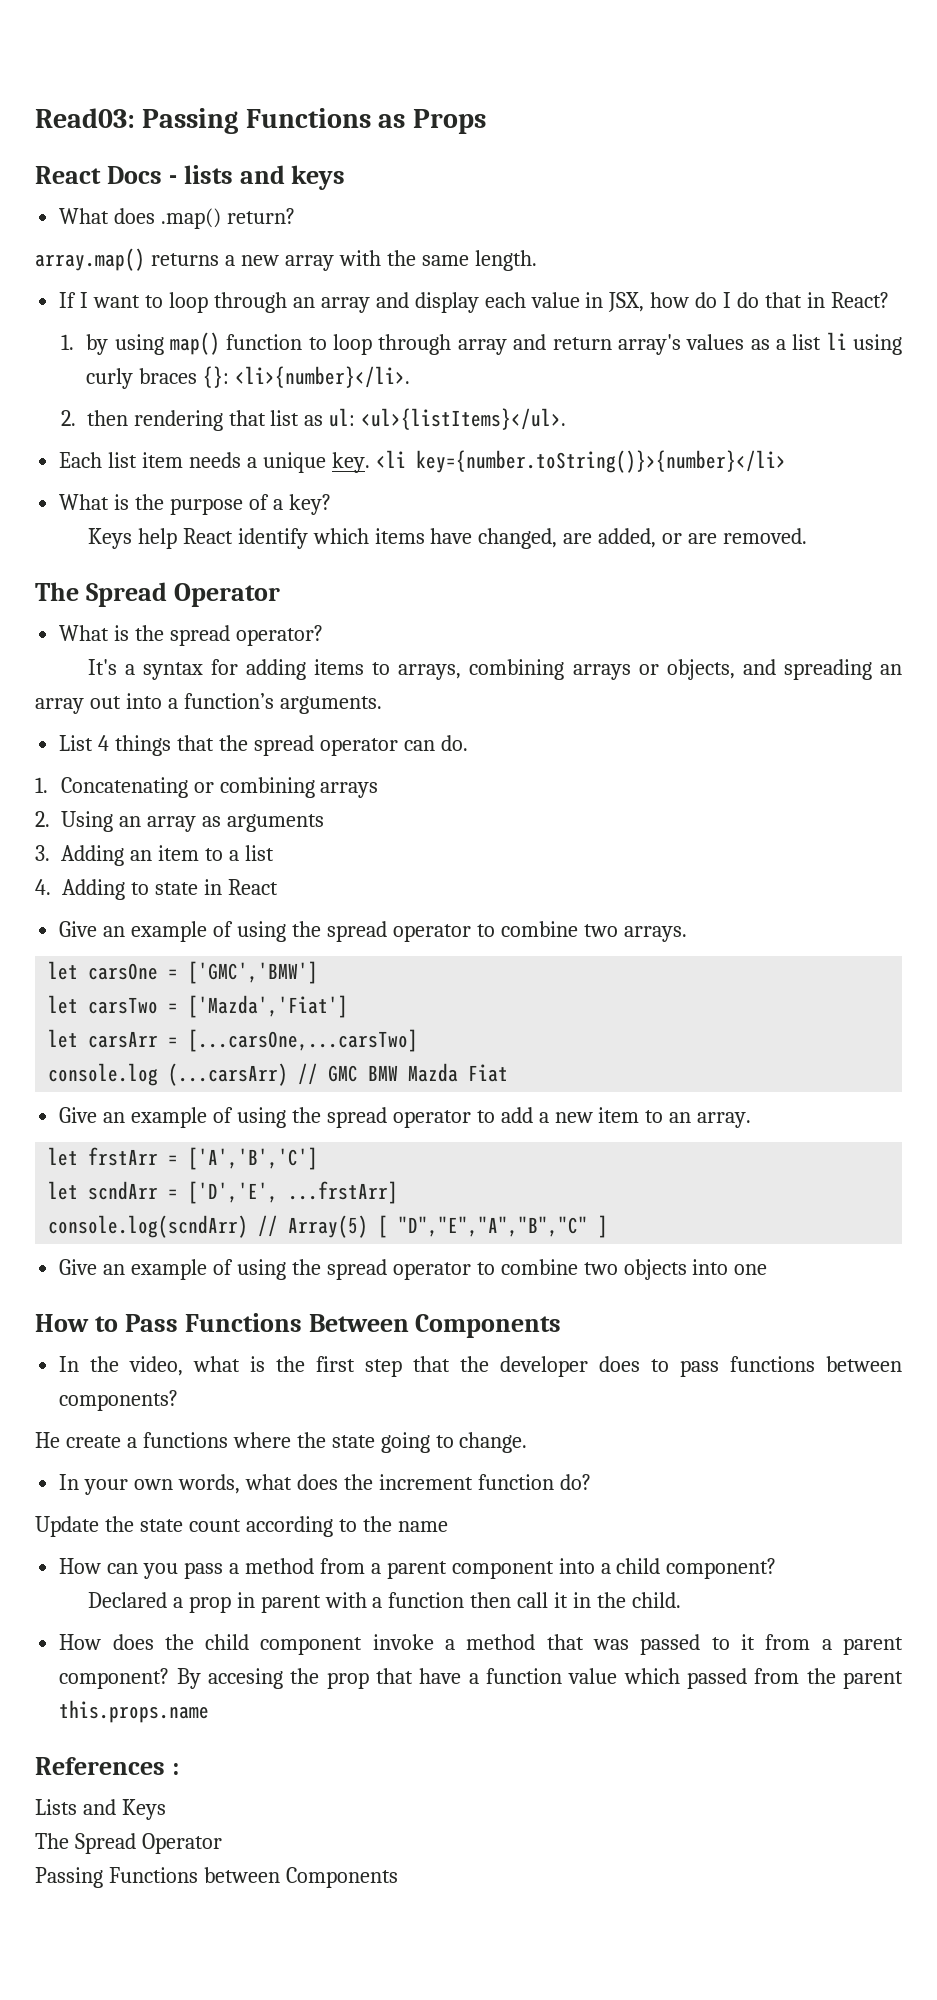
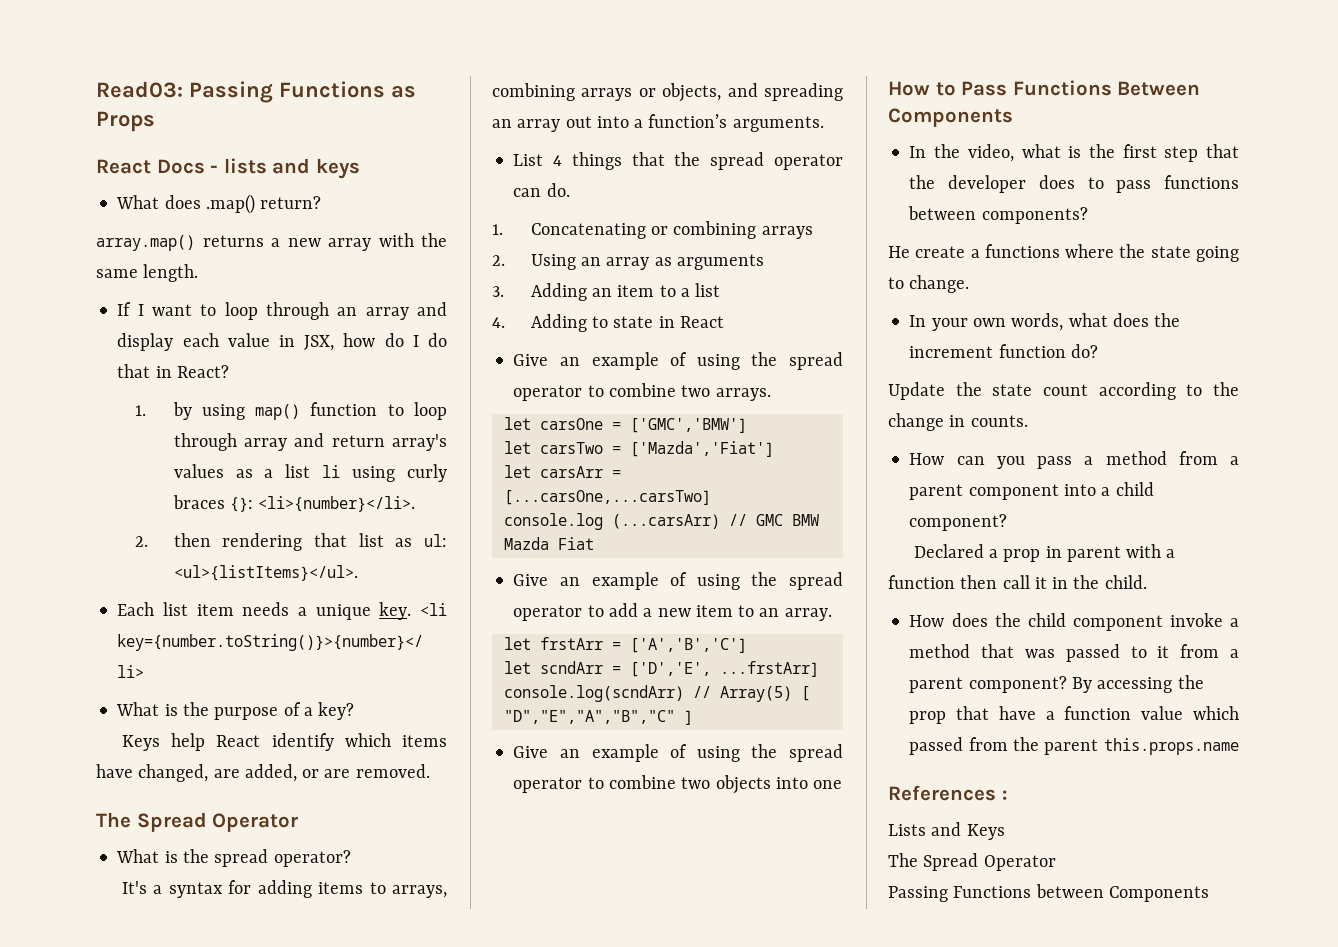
- Update the state count according to the name
+ Update the state count according to the change in counts.
- By accesing the prop that have a function value which passed from the parent this.props.name
+ By accessing the prop that have a function value which passed from the parent this.props.name

